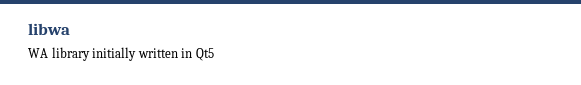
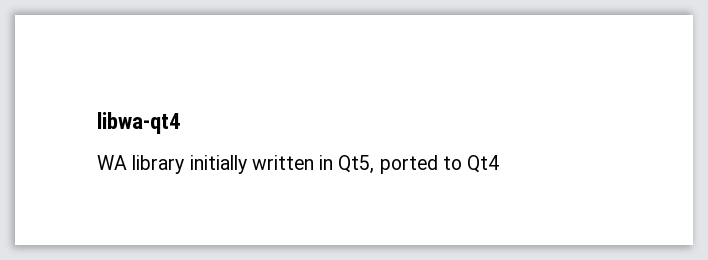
- libwa
+ libwa-qt4
- WA library initially written in Qt5
+ WA library initially written in Qt5, ported to Qt4

